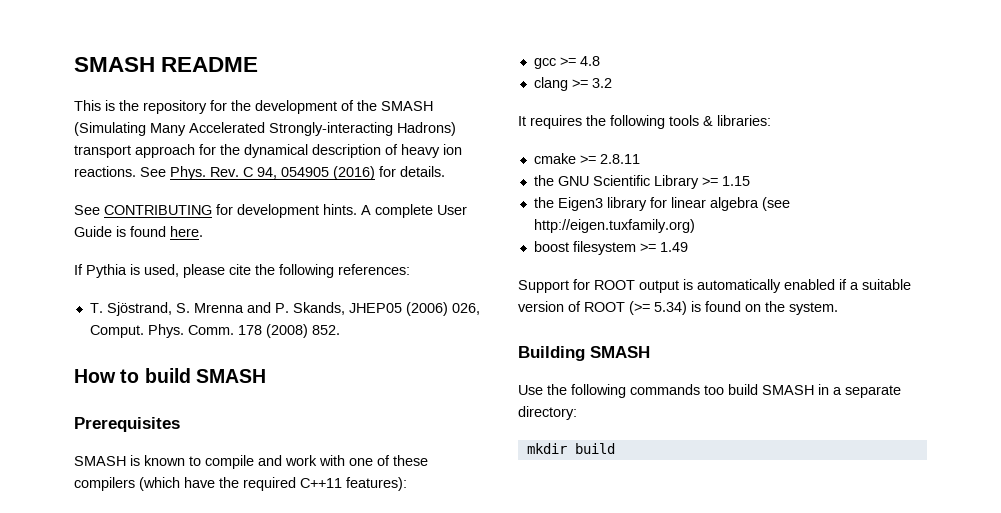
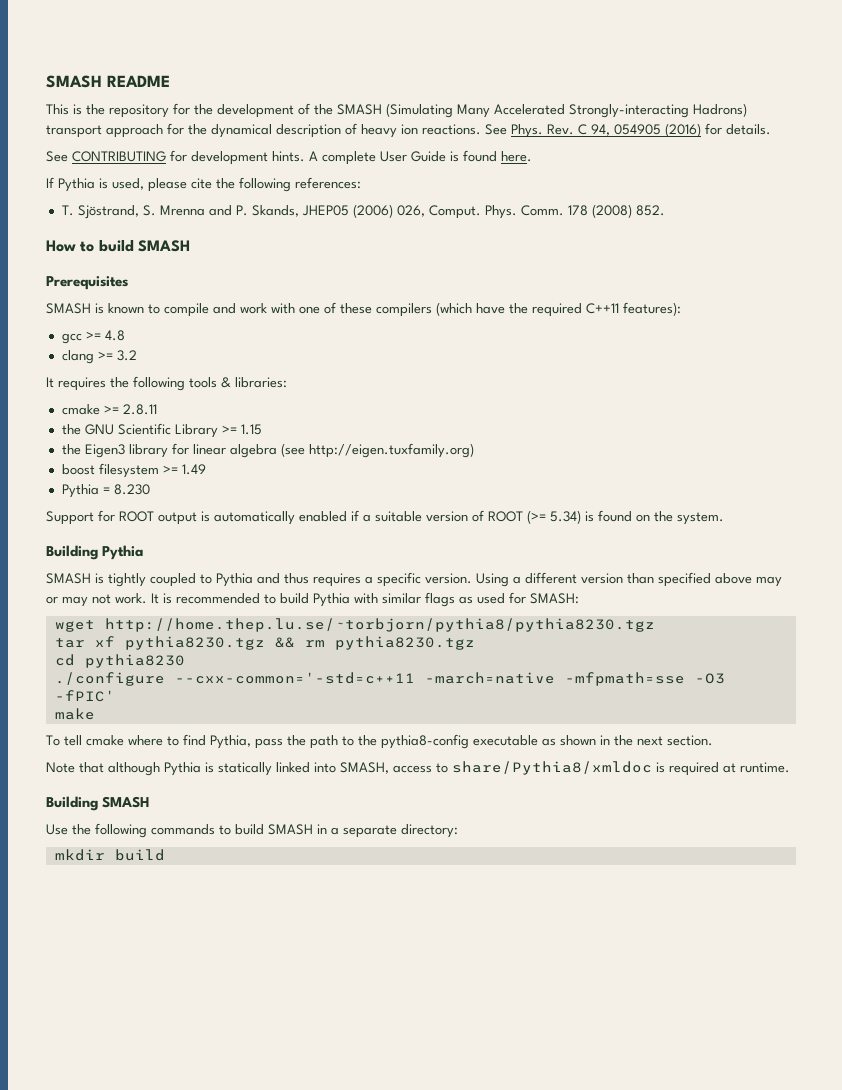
+ Pythia = 8.230
+ Building Pythia
+ SMASH is tightly coupled to Pythia and thus requires a specific version. Using a different version than specified above may or may not work. It is recommended to build Pythia with similar flags as used for SMASH:
+ wget http://home.thep.lu.se/~torbjorn/pythia8/pythia8230.tgz
+ tar xf pythia8230.tgz && rm pythia8230.tgz
+ cd pythia8230
+ ./configure --cxx-common='-std=c++11 -march=native -mfpmath=sse -O3 -fPIC'
+ make
+ To tell cmake where to find Pythia, pass the path to the pythia8-config executable as shown in the next section.
+ Note that although Pythia is statically linked into SMASH, access to share/Pythia8/xmldoc is required at runtime.
- Use the following commands too build SMASH in a separate directory:
+ Use the following commands to build SMASH in a separate directory:

